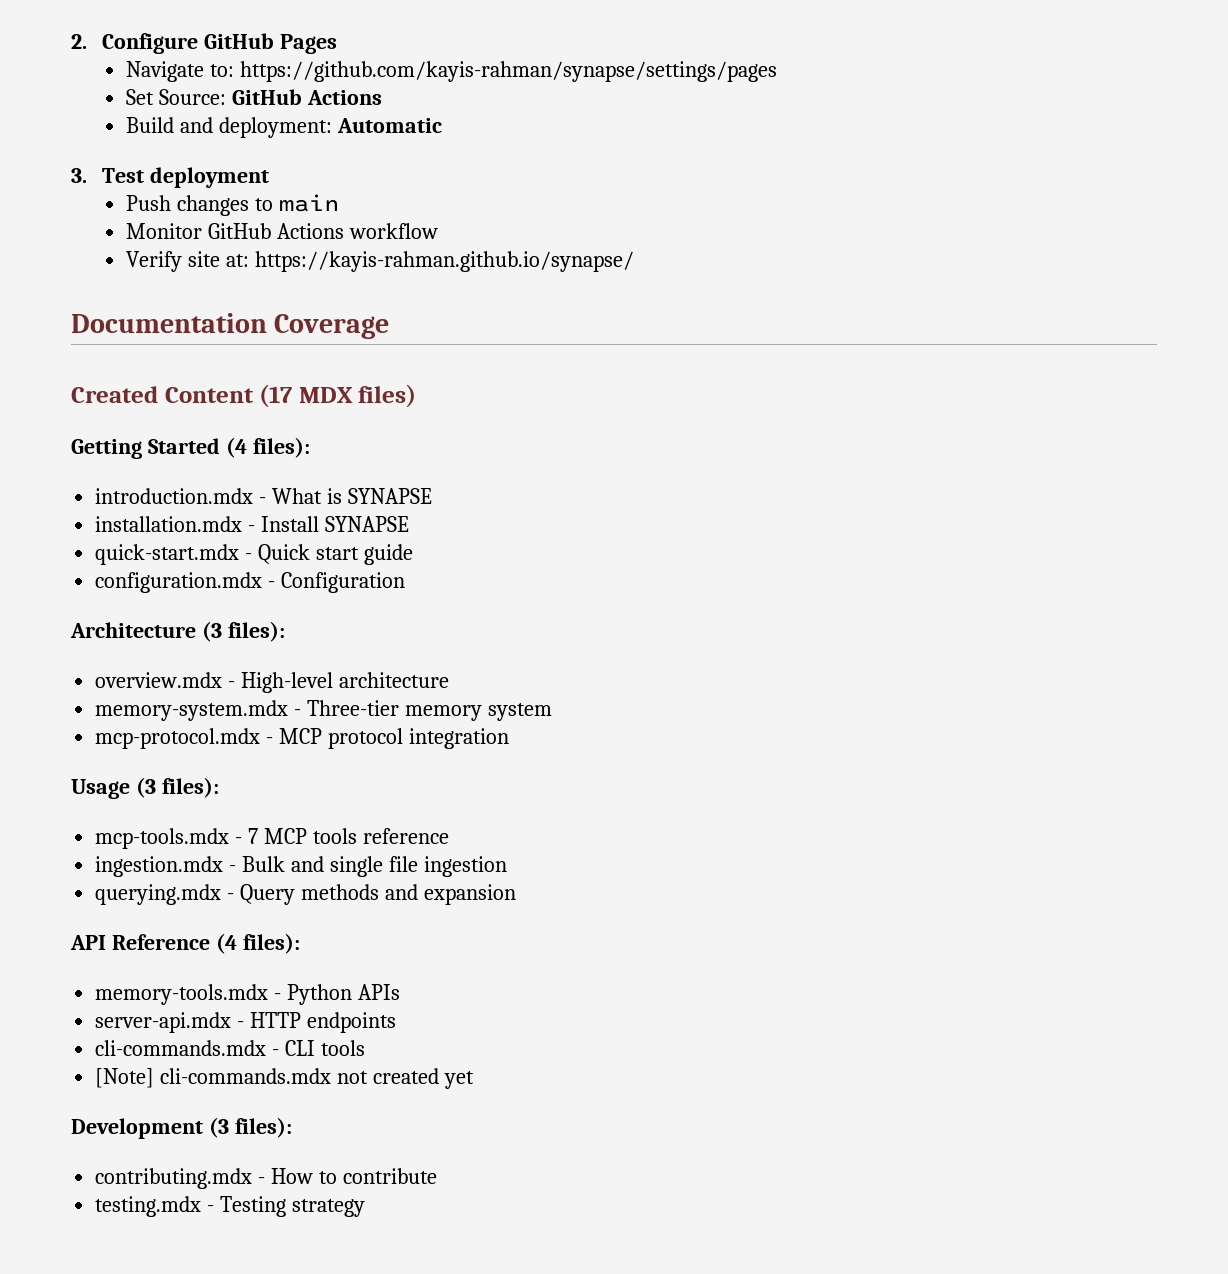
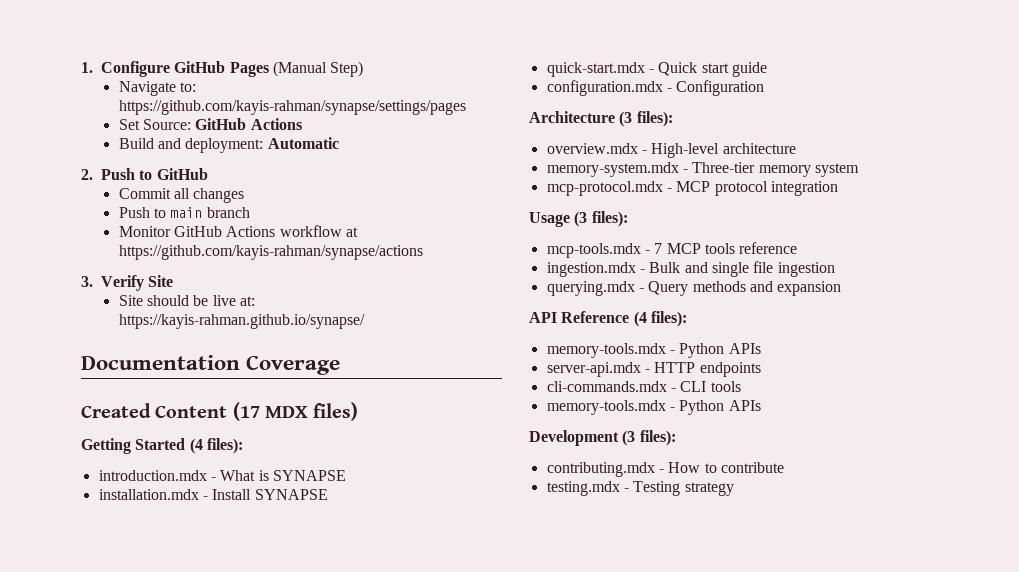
- 2. Configure GitHub Pages
+ 1. Configure GitHub Pages (Manual Step)
- 3. Test deployment
- Push changes to main
+ 2. Push to GitHub
+ Commit all changes
+ Push to main branch
- Monitor GitHub Actions workflow
- Verify site at: https://kayis-rahman.github.io/synapse/
+ Monitor GitHub Actions workflow at https://github.com/kayis-rahman/synapse/actions
+ 3. Verify Site
+ Site should be live at: https://kayis-rahman.github.io/synapse/
  cli-commands.mdx - CLI tools
- [Note] cli-commands.mdx not created yet
+ memory-tools.mdx - Python APIs

